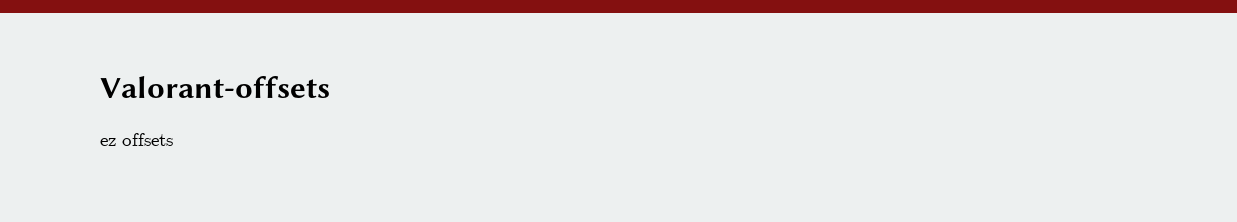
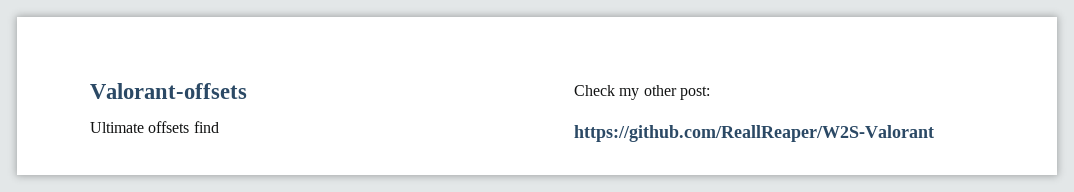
- ez offsets
+ Ultimate offsets find
+ Check my other post:
+ https://github.com/ReallReaper/W2S-Valorant

